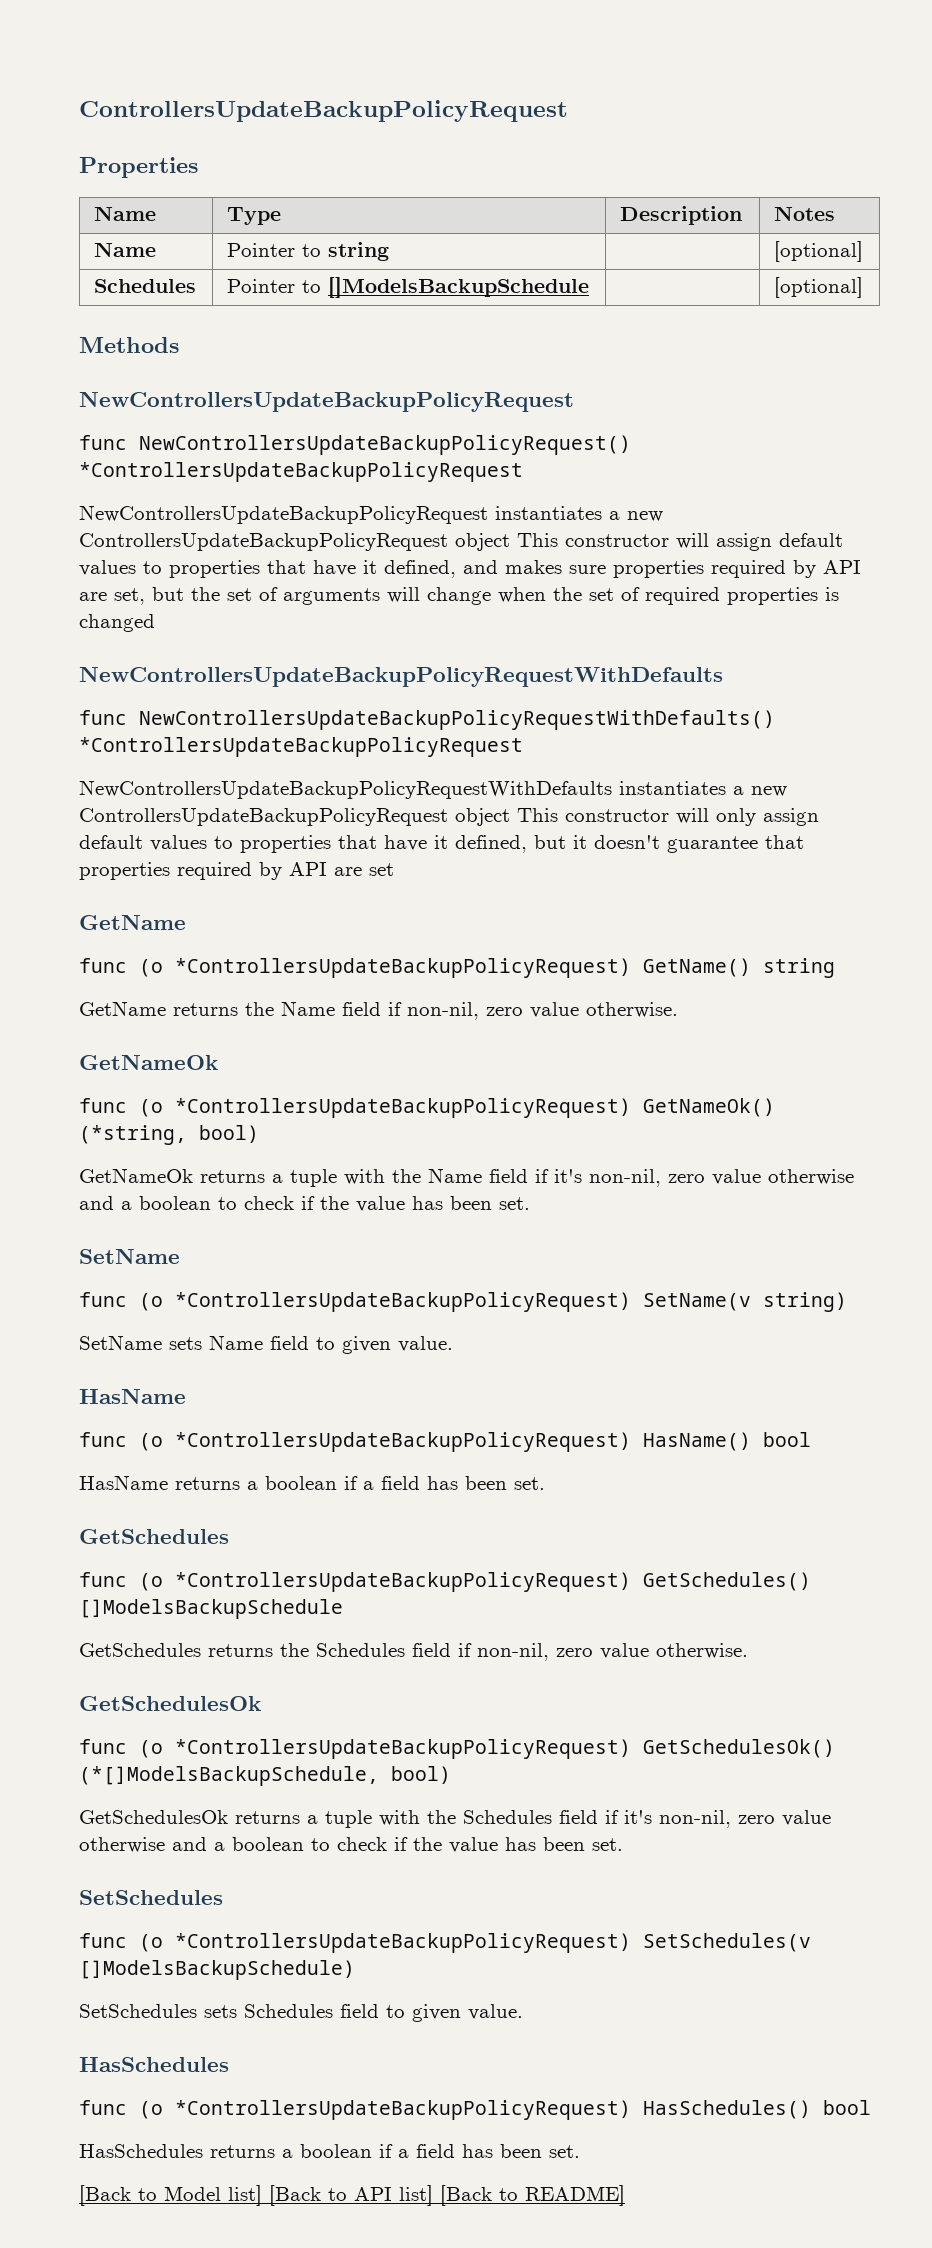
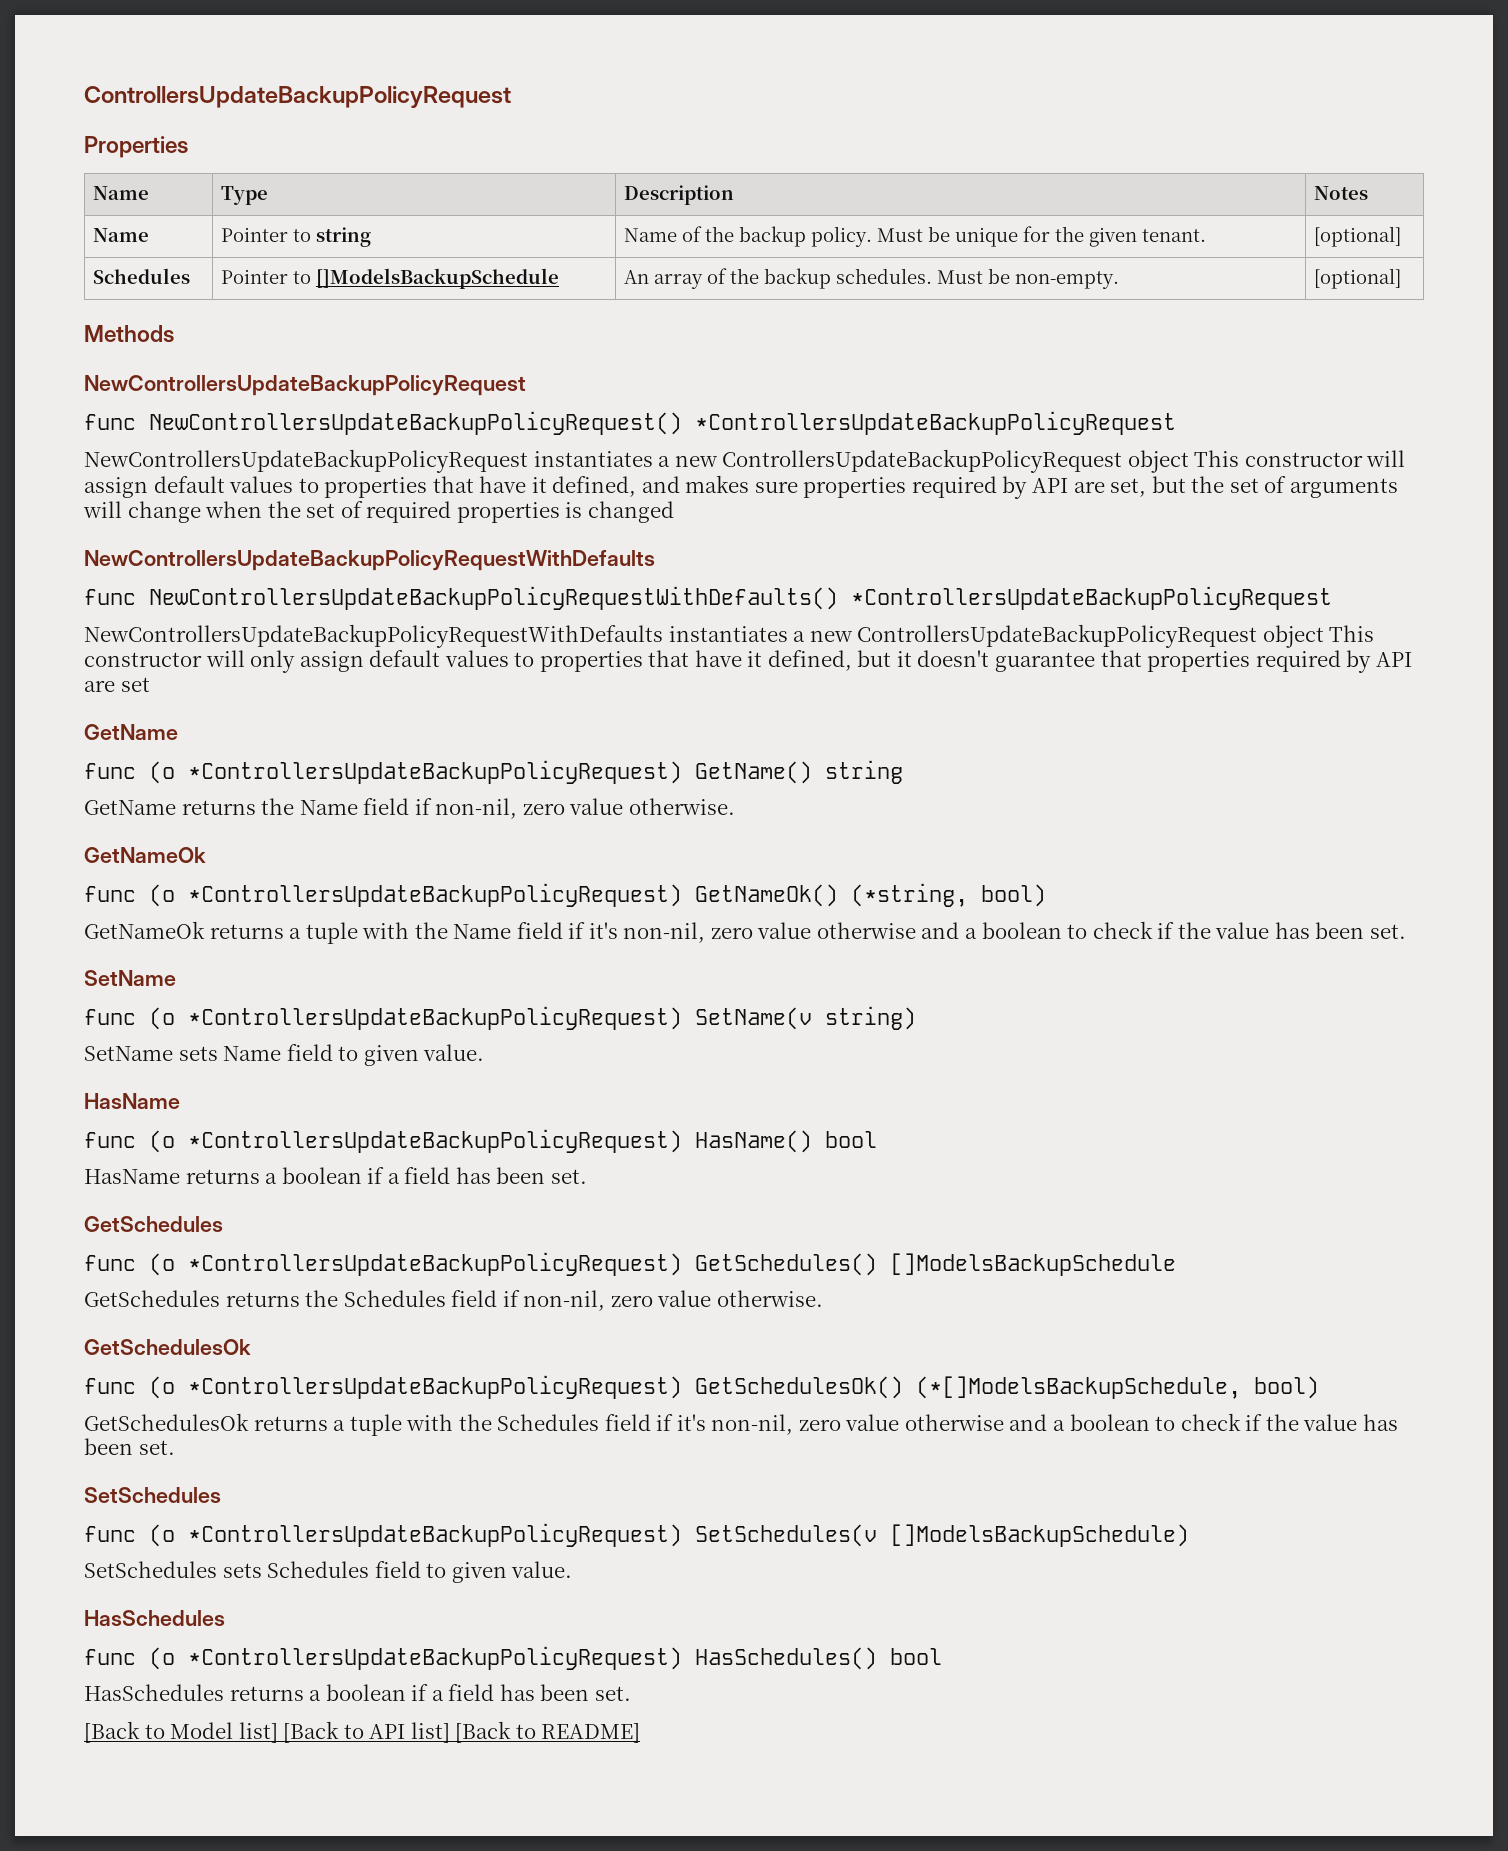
- Name | Pointer to string | | [optional]
+ Name | Pointer to string | Name of the backup policy. Must be unique for the given tenant. | [optional]
- Schedules | Pointer to []ModelsBackupSchedule | | [optional]
+ Schedules | Pointer to []ModelsBackupSchedule | An array of the backup schedules. Must be non-empty. | [optional]

